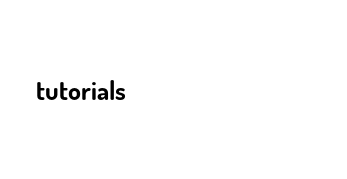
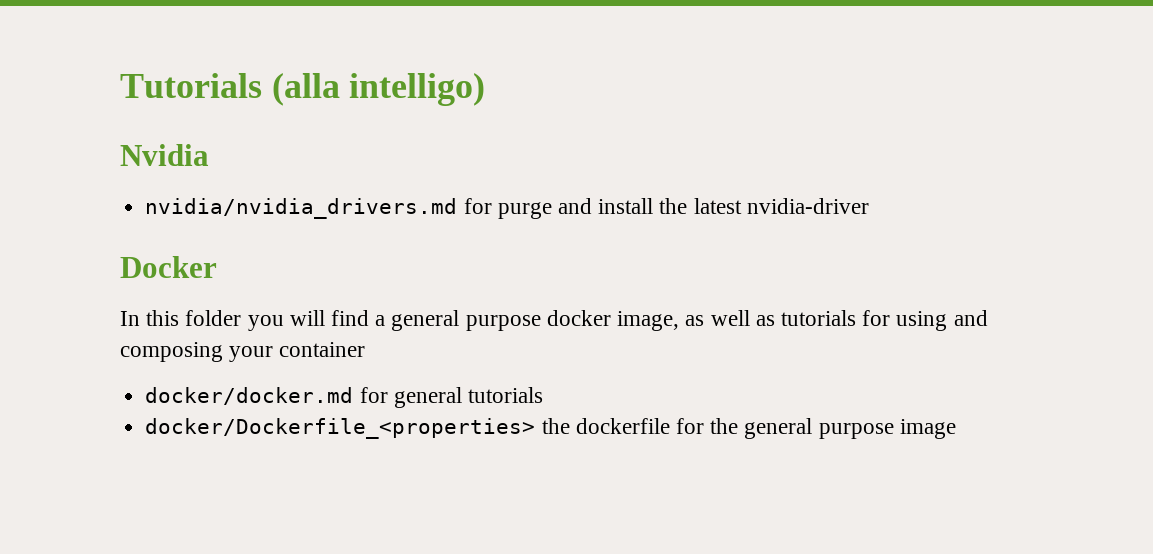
- tutorials
+ Tutorials (alla intelligo)
+ Nvidia
+ nvidia/nvidia_drivers.md for purge and install the latest nvidia-driver
+ Docker
+ In this folder you will find a general purpose docker image, as well as tutorials for using and composing your container
+ docker/docker.md for general tutorials
+ docker/Dockerfile_<properties> the dockerfile for the general purpose image

